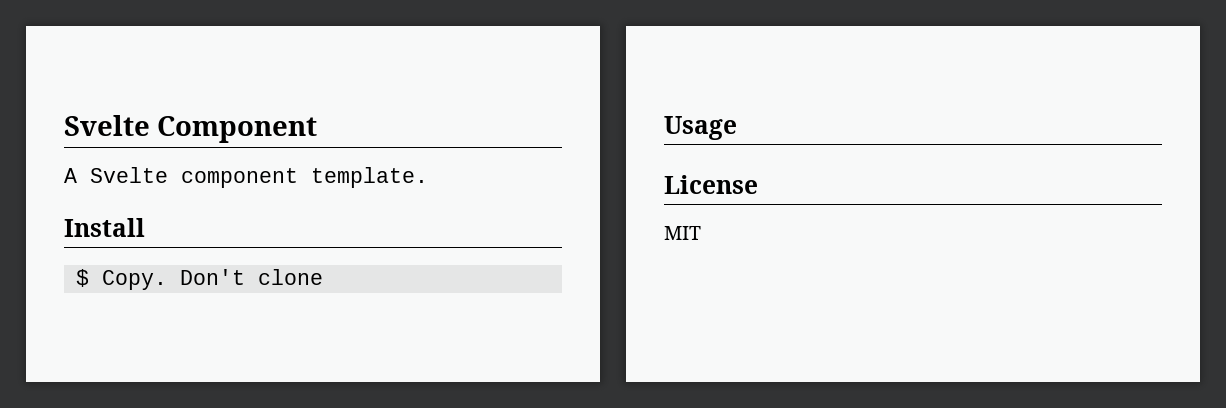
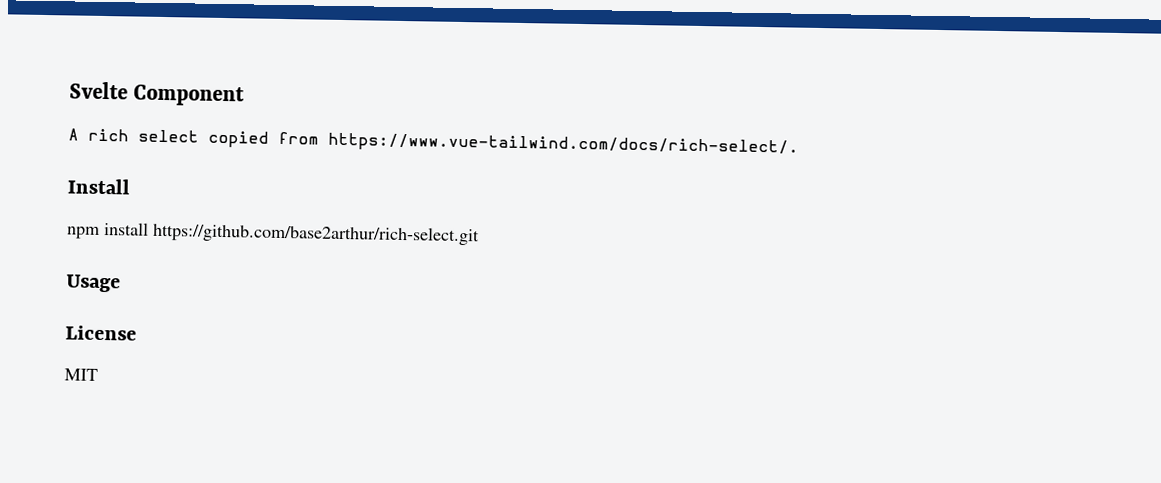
- A Svelte component template.
+ A rich select copied from https://www.vue-tailwind.com/docs/rich-select/.
  Install
- $ Copy. Don't clone
+ npm install https://github.com/base2arthur/rich-select.git

